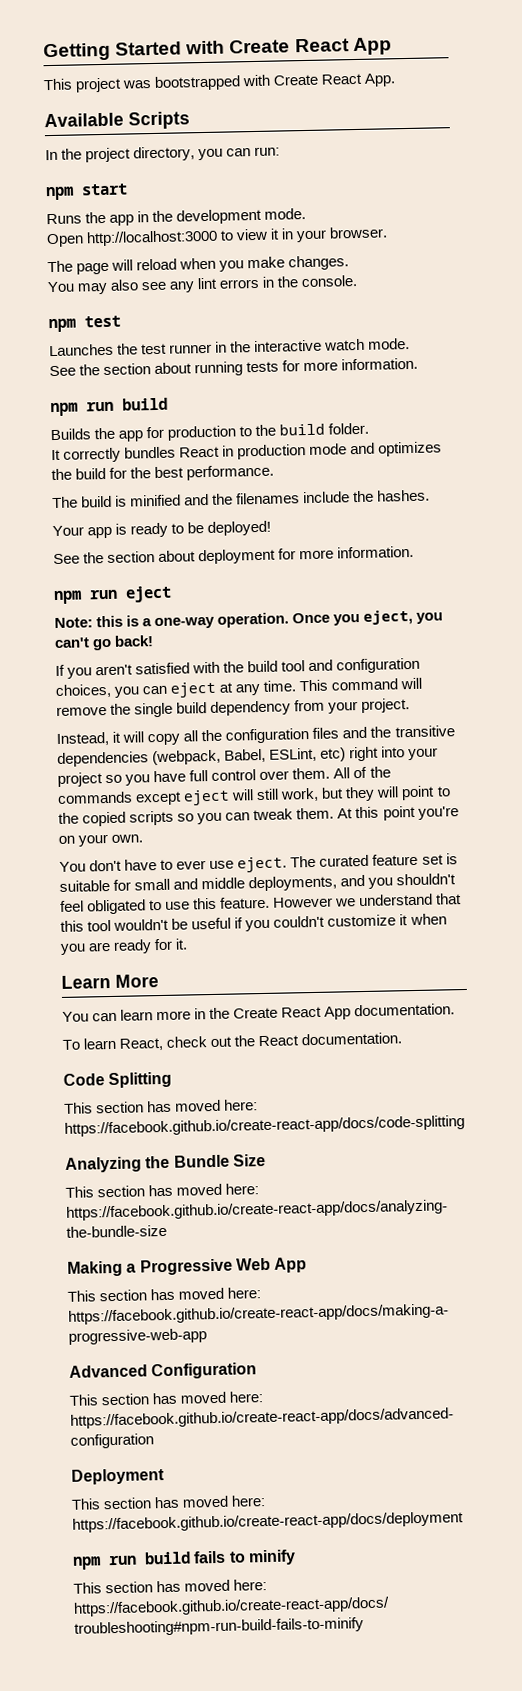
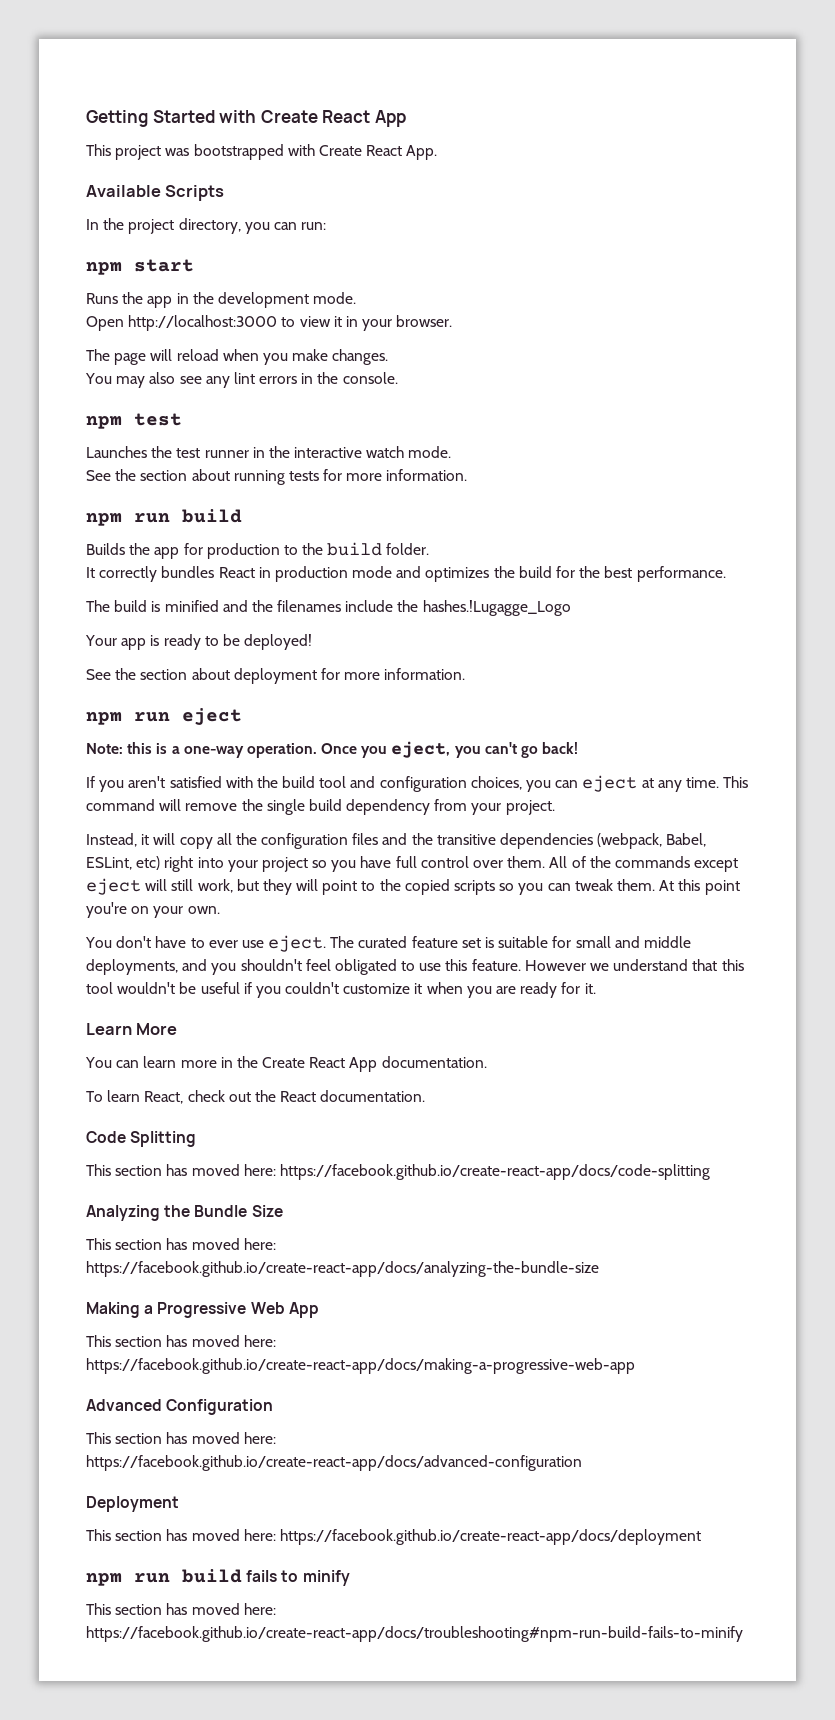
- The build is minified and the filenames include the hashes.
+ The build is minified and the filenames include the hashes.!Lugagge_Logo

